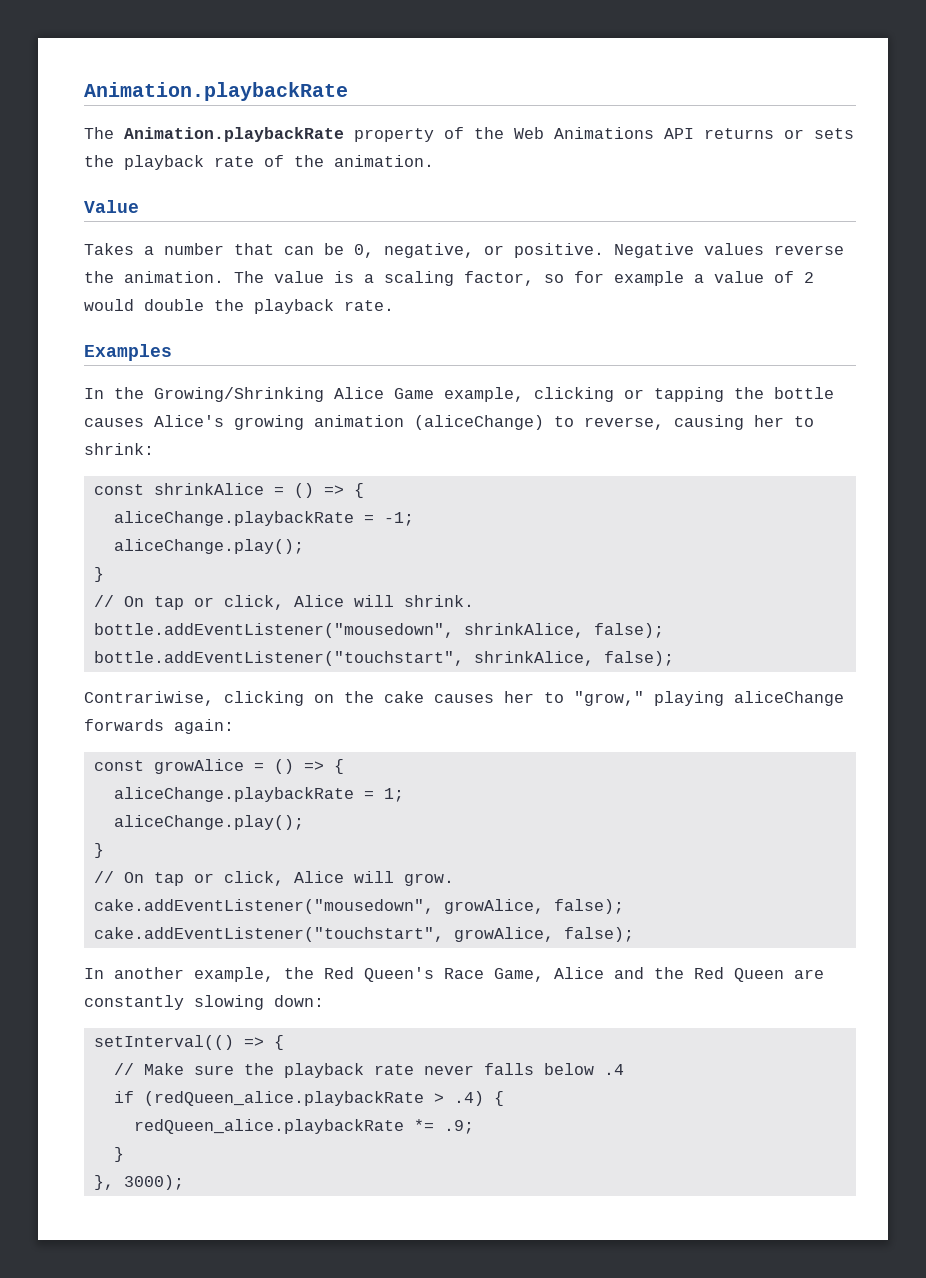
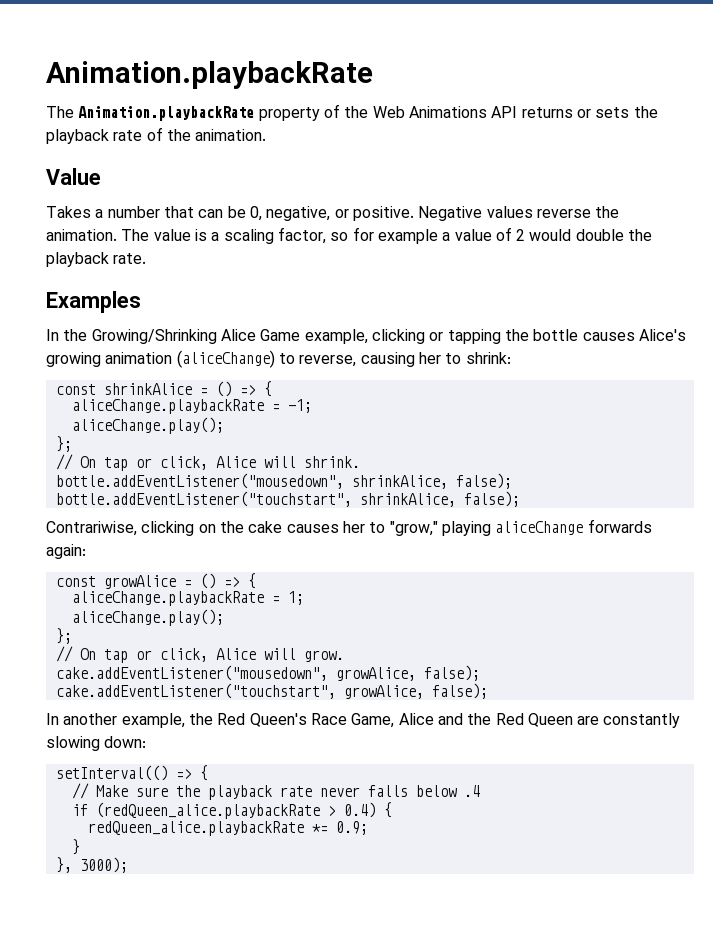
  aliceChange.playbackRate = -1;
  aliceChange.play();
- }
+ };
  aliceChange.playbackRate = 1;
  aliceChange.play();
- }
+ };
- if (redQueen_alice.playbackRate > .4) {
+ if (redQueen_alice.playbackRate > 0.4) {
- redQueen_alice.playbackRate *= .9;
+ redQueen_alice.playbackRate *= 0.9;

